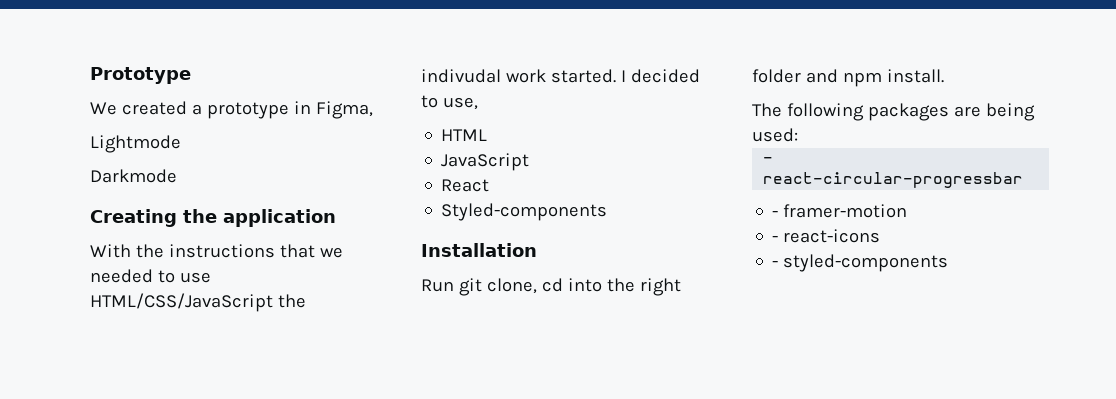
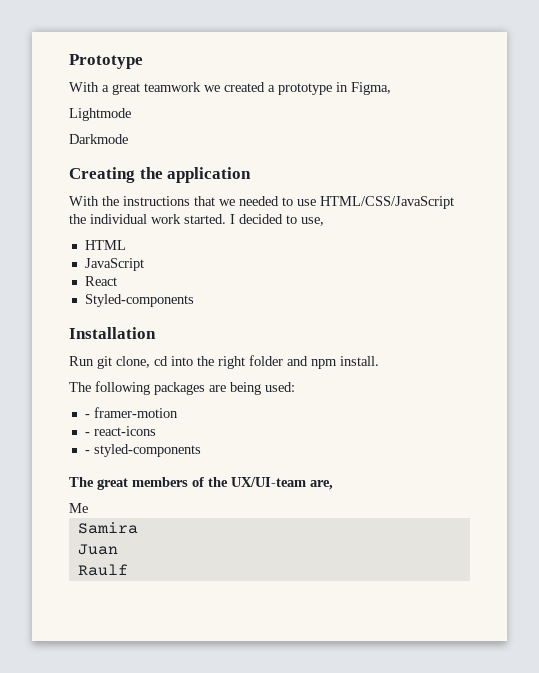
- We created a prototype in Figma,
+ With a great teamwork we created a prototype in Figma,
- With the instructions that we needed to use HTML/CSS/JavaScript the indivudal work started.
+ With the instructions that we needed to use HTML/CSS/JavaScript the individual work started.
- - react-circular-progressbar
+ The great members of the UX/UI-team are,
+ Me
+ Samira
+ Juan
+ Raulf

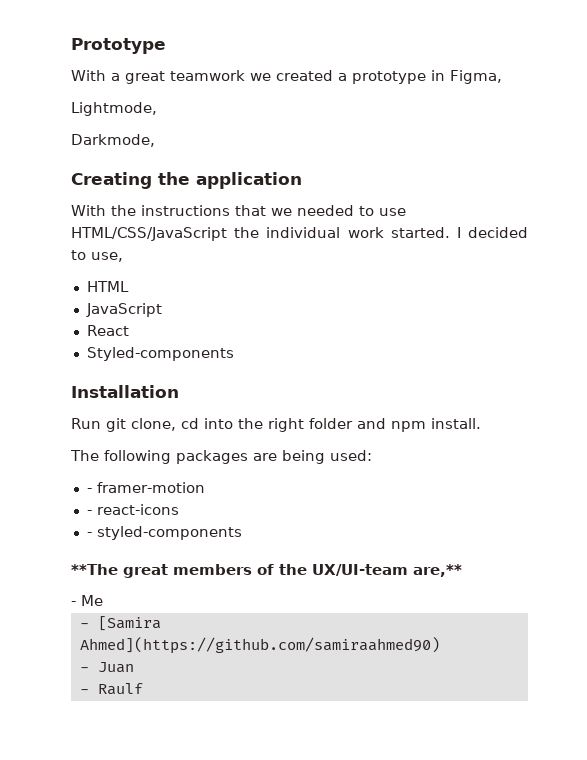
- Lightmode
- Darkmode
+ Lightmode,
+ Darkmode,
- The great members of the UX/UI-team are,
- Me
+ **The great members of the UX/UI-team are,**
+ - Me
- Samira
- Juan
+ - [Samira Ahmed](https://github.com/samiraahmed90)
+ - Juan
- Raulf
+ - Raulf

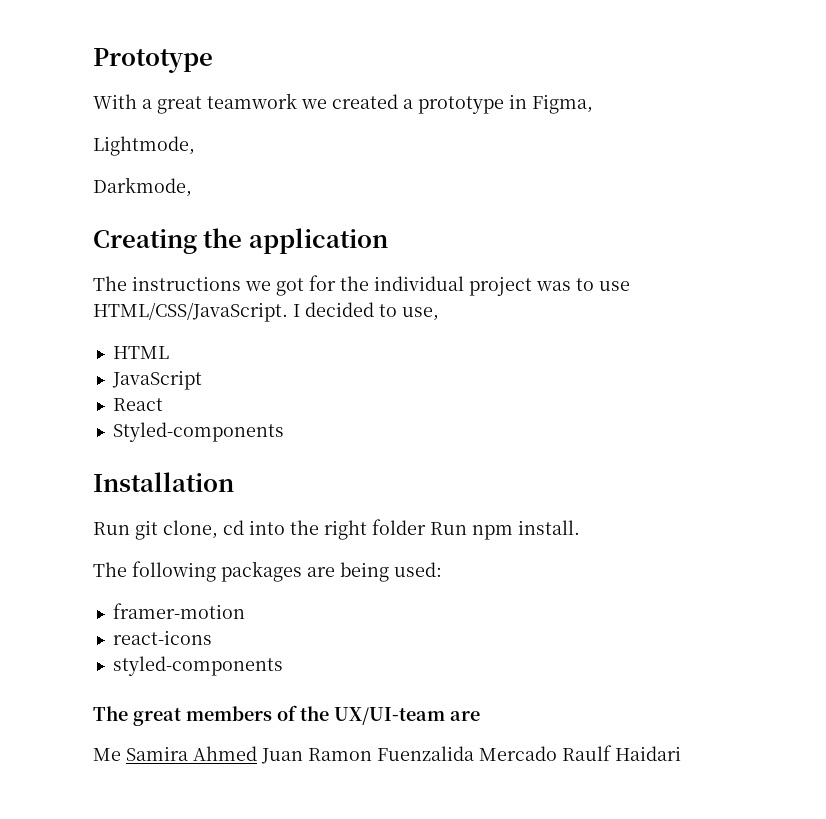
- With the instructions that we needed to use HTML/CSS/JavaScript the individual work started.
+ The instructions we got for the individual project was to use HTML/CSS/JavaScript.
- Run git clone, cd into the right folder and npm install.
+ Run git clone, cd into the right folder Run npm install.
- - framer-motion
+ framer-motion
- - react-icons
+ react-icons
- - styled-components
+ styled-components
- **The great members of the UX/UI-team are,**
- - Me
- - [Samira Ahmed](https://github.com/samiraahmed90)
- - Juan
- - Raulf
+ The great members of the UX/UI-team are
+ Me Samira Ahmed Juan Ramon Fuenzalida Mercado Raulf Haidari

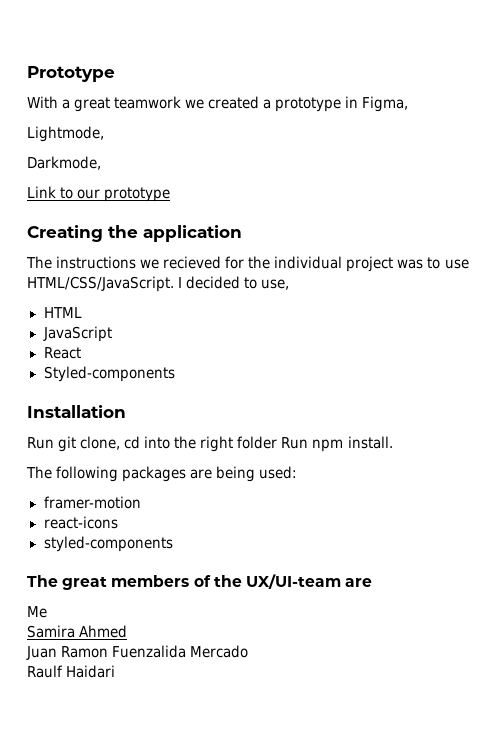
+ Link to our prototype
- The instructions we got for the individual project was to use HTML/CSS/JavaScript.
+ The instructions we recieved for the individual project was to use HTML/CSS/JavaScript.
- Me Samira Ahmed Juan Ramon Fuenzalida Mercado Raulf Haidari
+ Me
+ Samira Ahmed
+ Juan Ramon Fuenzalida Mercado
+ Raulf Haidari

